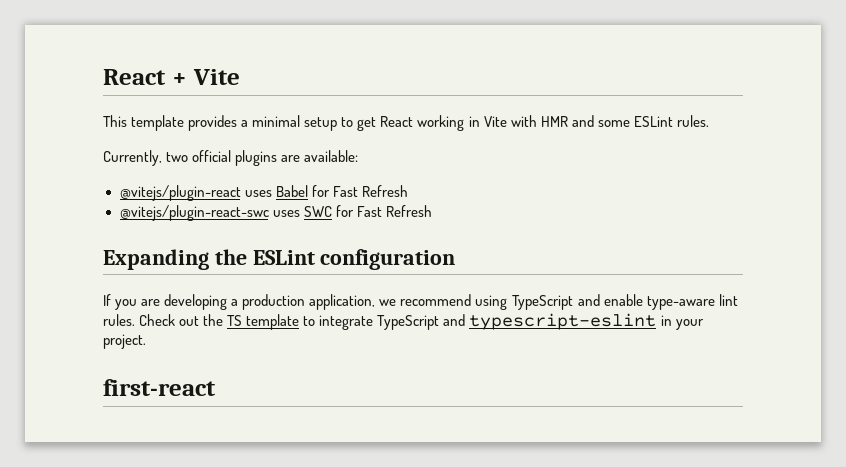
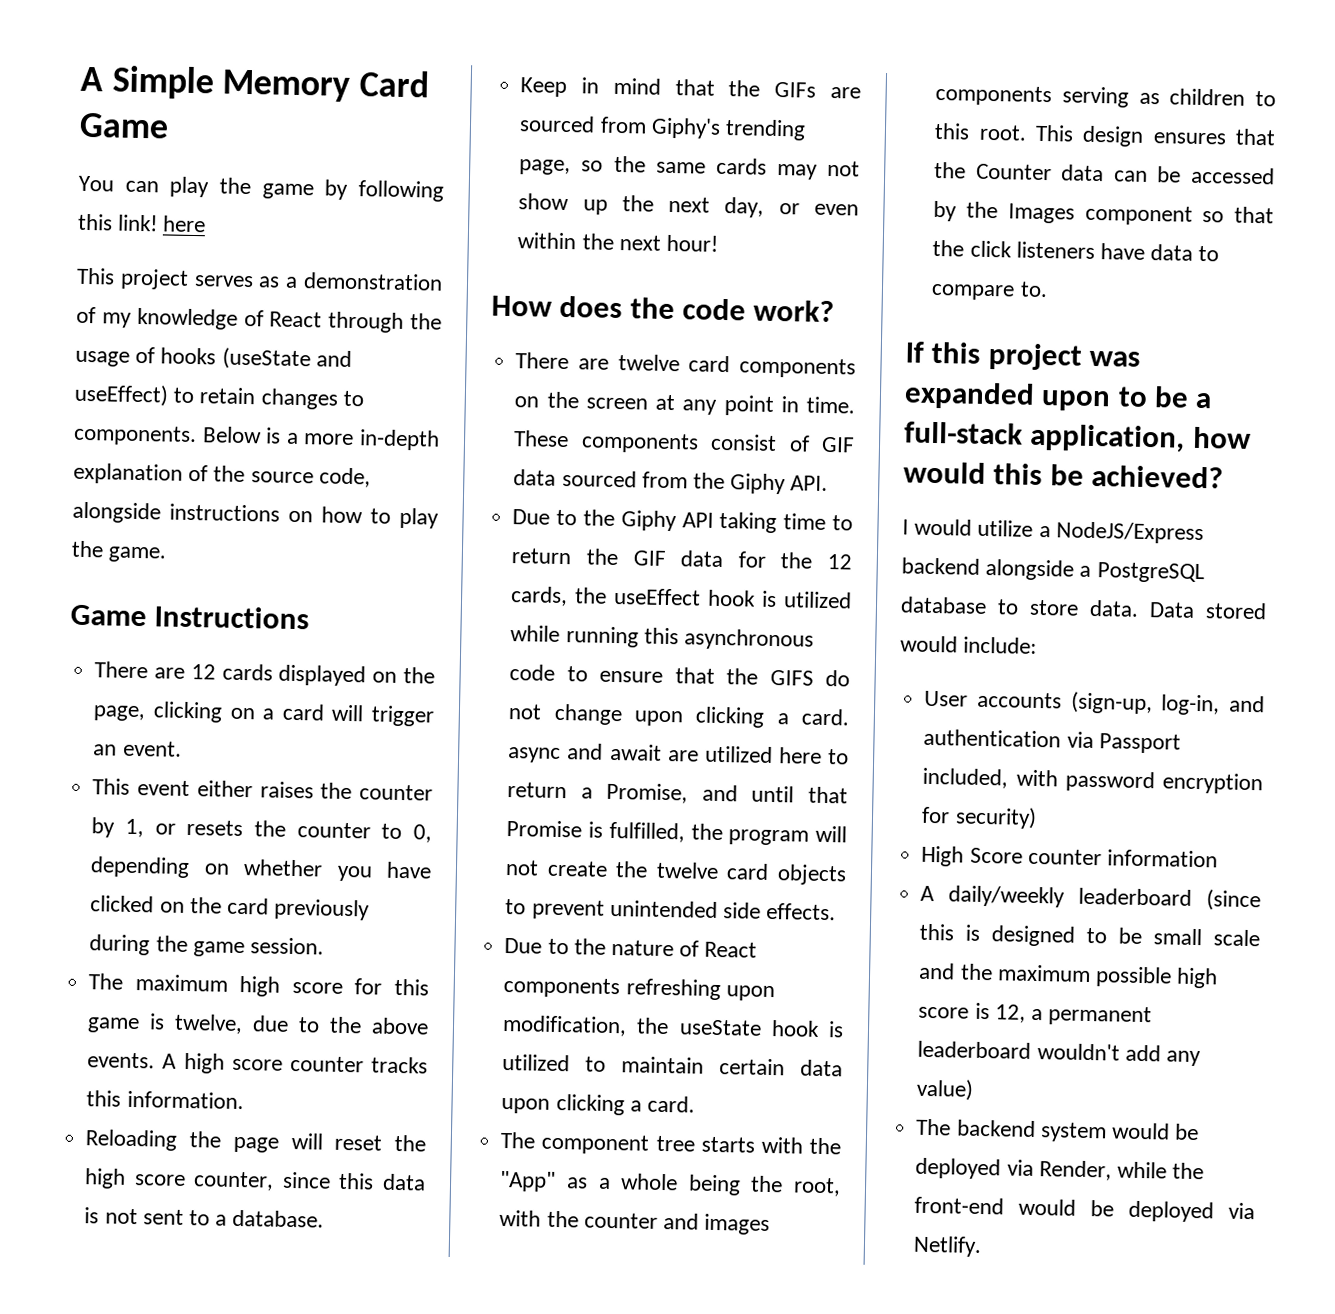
- React + Vite
- This template provides a minimal setup to get React working in Vite with HMR and some ESLint rules.
- Currently, two official plugins are available:
- @vitejs/plugin-react uses Babel for Fast Refresh
- @vitejs/plugin-react-swc uses SWC for Fast Refresh
- Expanding the ESLint configuration
- If you are developing a production application, we recommend using TypeScript and enable type-aware lint rules. Check out the TS template to integrate TypeScript and typescript-eslint in your project.
- first-react
+ A Simple Memory Card Game
+ You can play the game by following this link! here
+ This project serves as a demonstration of my knowledge of React through the usage of hooks (useState and useEffect) to retain changes to components. Below is a more in-depth explanation of the source code, alongside instructions on how to play the game.
+ Game Instructions
+ There are 12 cards displayed on the page, clicking on a card will trigger an event.
+ This event either raises the counter by 1, or resets the counter to 0, depending on whether you have clicked on the card previously during the game session.
+ The maximum high score for this game is twelve, due to the above events. A high score counter tracks this information.
+ Reloading the page will reset the high score counter, since this data is not sent to a database.
+ Keep in mind that the GIFs are sourced from Giphy's trending page, so the same cards may not show up the next day, or even within the next hour!
+ How does the code work?
+ There are twelve card components on the screen at any point in time. These components consist of GIF data sourced from the Giphy API.
+ Due to the Giphy API taking time to return the GIF data for the 12 cards, the useEffect hook is utilized while running this asynchronous code to ensure that the GIFS do not change upon clicking a card. async and await are utilized here to return a Promise, and until that Promise is fulfilled, the program will not create the twelve card objects to prevent unintended side effects.
+ Due to the nature of React components refreshing upon modification, the useState hook is utilized to maintain certain data upon clicking a card.
+ The component tree starts with the "App" as a whole being the root, with the counter and images components serving as children to this root. This design ensures that the Counter data can be accessed by the Images component so that the click listeners have data to compare to.
+ If this project was expanded upon to be a full-stack application, how would this be achieved?
+ I would utilize a NodeJS/Express backend alongside a PostgreSQL database to store data. Data stored would include:
+ User accounts (sign-up, log-in, and authentication via Passport included, with password encryption for security)
+ High Score counter information
+ A daily/weekly leaderboard (since this is designed to be small scale and the maximum possible high score is 12, a permanent leaderboard wouldn't add any value)
+ The backend system would be deployed via Render, while the front-end would be deployed via Netlify.

